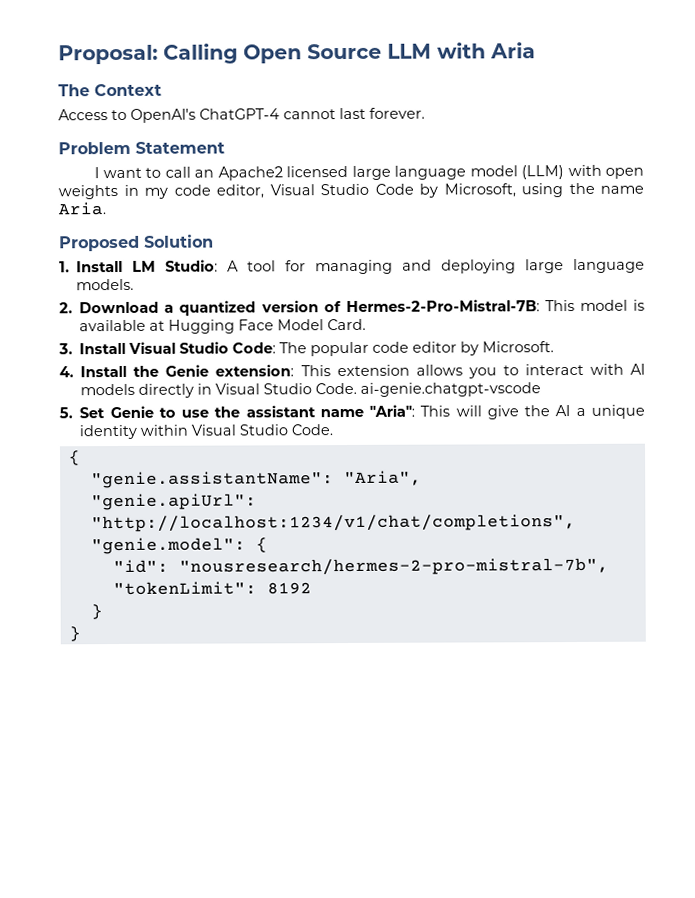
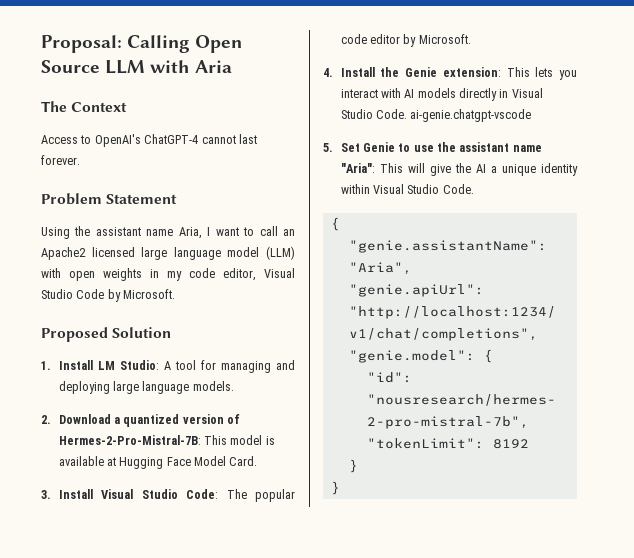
- I want to call an Apache2 licensed large language model (LLM) with open weights in my code editor, Visual Studio Code by Microsoft, using the name Aria.
+ Using the assistant name Aria, I want to call an Apache2 licensed large language model (LLM) with open weights in my code editor, Visual Studio Code by Microsoft.
- 4. Install the Genie extension: This extension allows you to interact with AI models directly in Visual Studio Code. ai-genie.chatgpt-vscode
+ 4. Install the Genie extension: This lets you interact with AI models directly in Visual Studio Code. ai-genie.chatgpt-vscode

